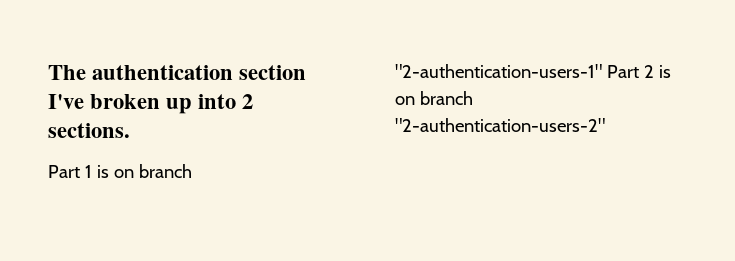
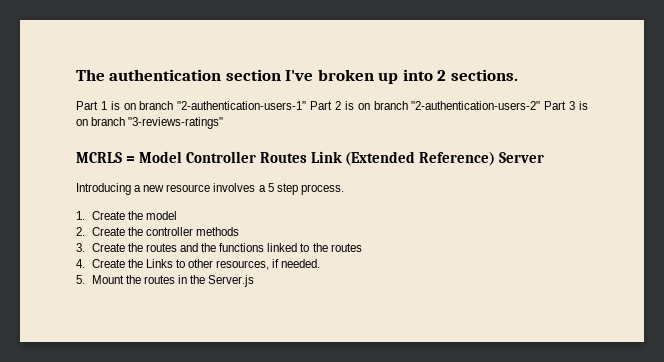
- Part 1 is on branch "2-authentication-users-1" Part 2 is on branch "2-authentication-users-2"
+ Part 1 is on branch "2-authentication-users-1" Part 2 is on branch "2-authentication-users-2" Part 3 is on branch "3-reviews-ratings"
+ MCRLS = Model Controller Routes Link (Extended Reference) Server
+ Introducing a new resource involves a 5 step process.
+ 1. Create the model
+ 2. Create the controller methods
+ 3. Create the routes and the functions linked to the routes
+ 4. Create the Links to other resources, if needed.
+ 5. Mount the routes in the Server.js

